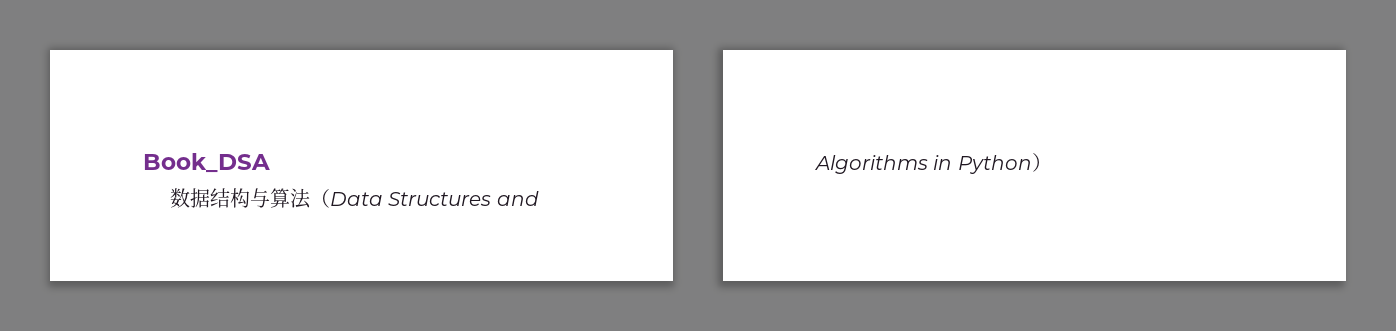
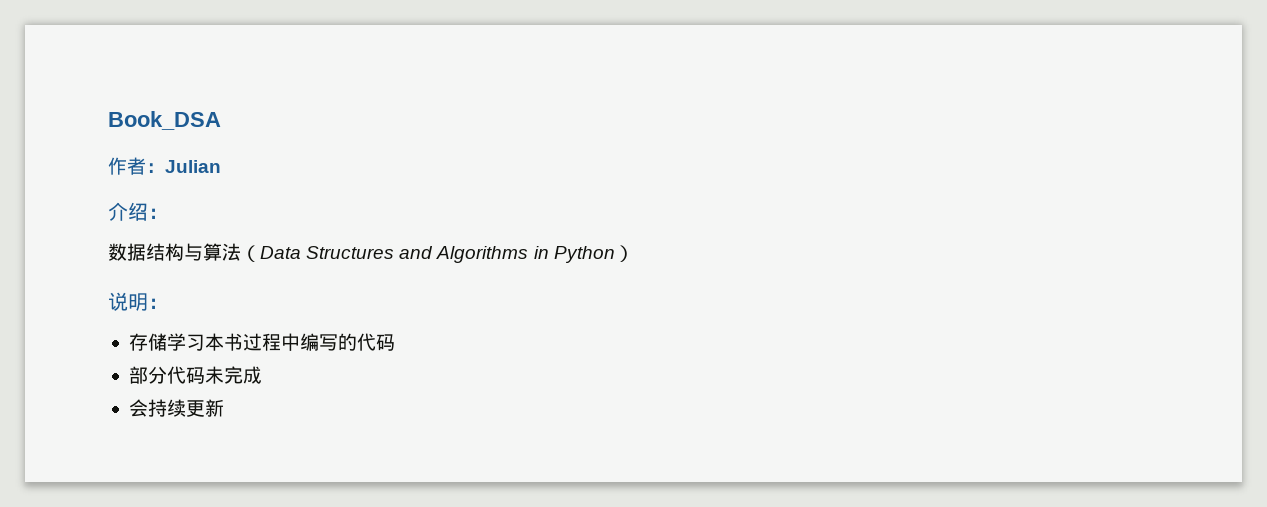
+ 作者：Julian
+ 介绍：
+ 说明：
+ 存储学习本书过程中编写的代码
+ 部分代码未完成
+ 会持续更新

